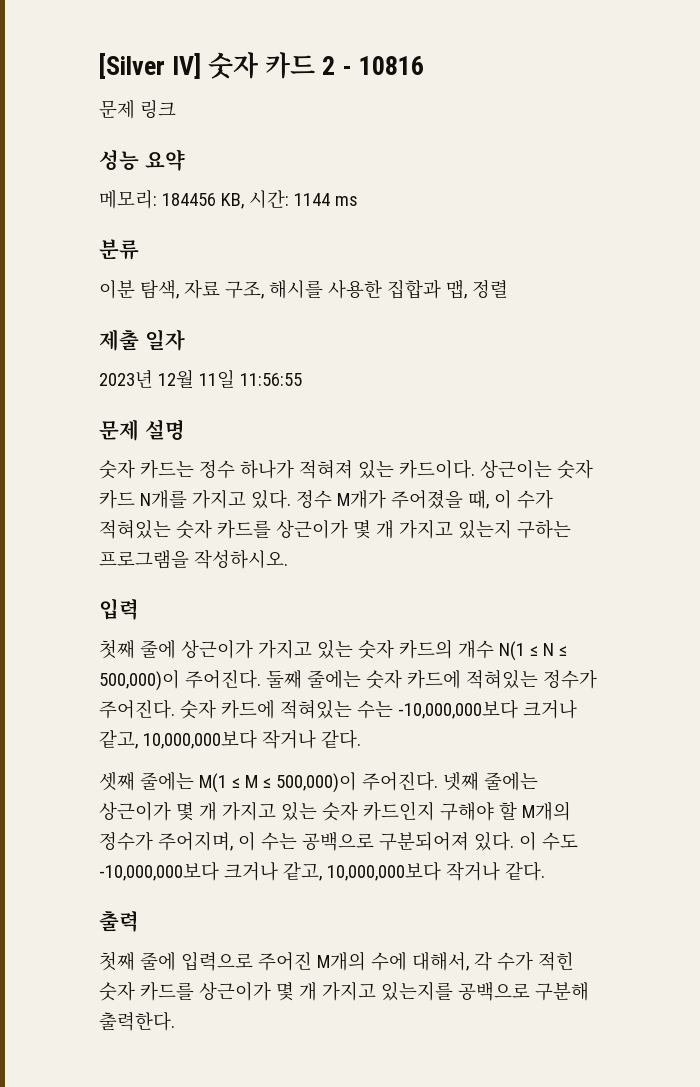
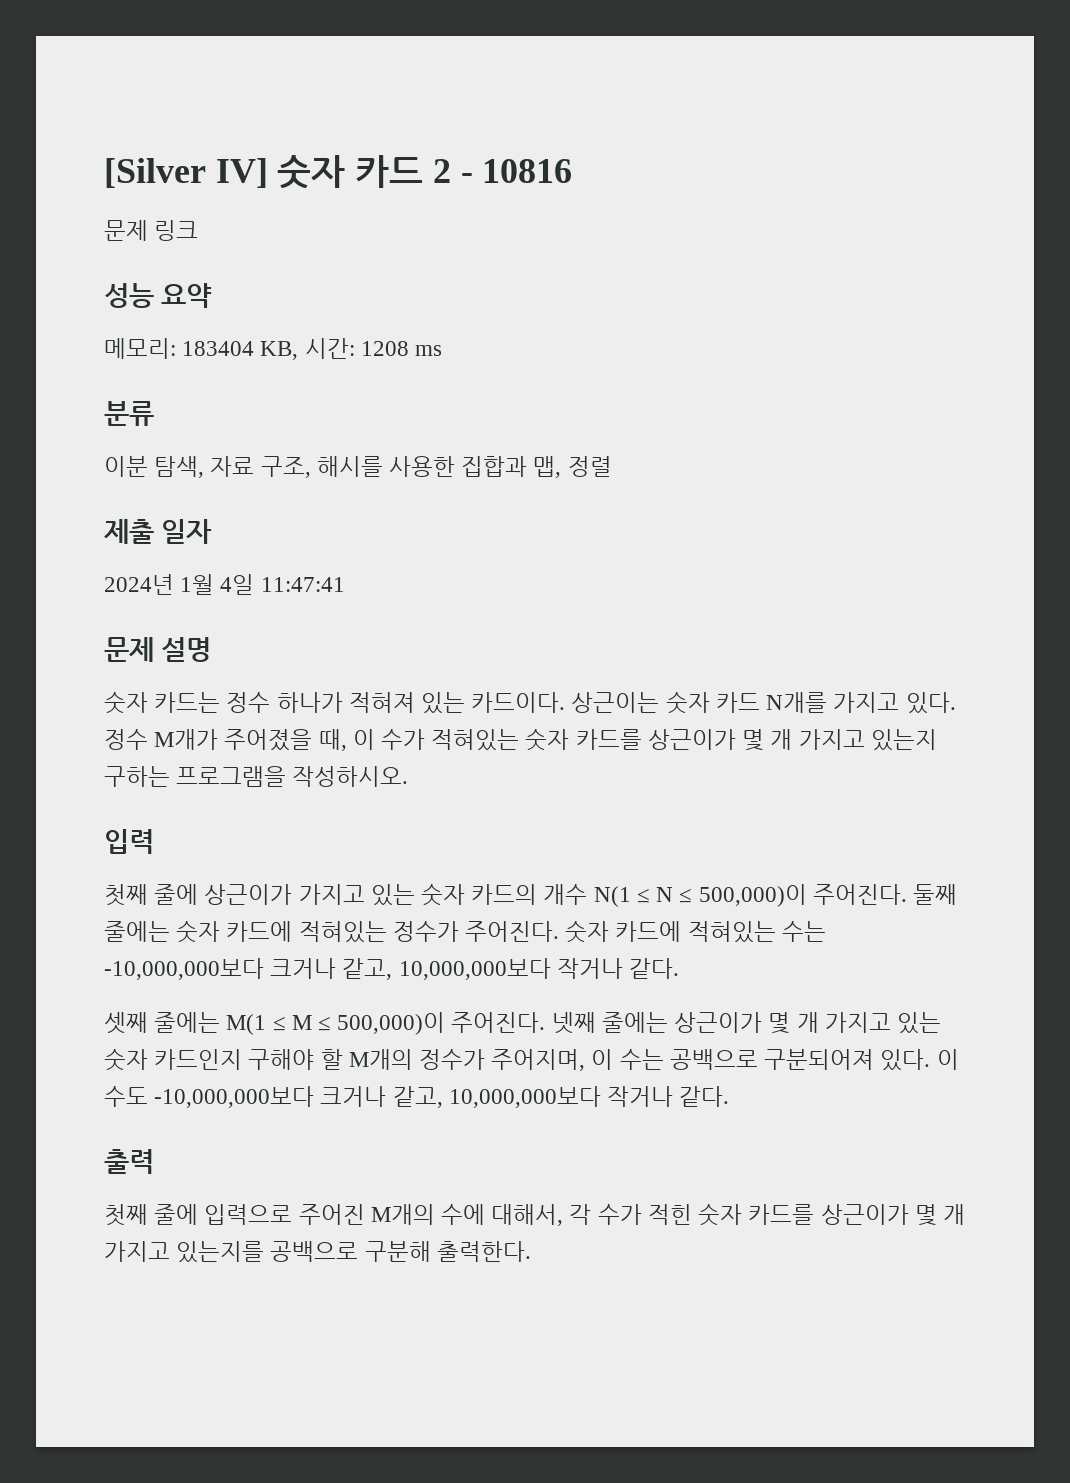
- 메모리: 184456 KB, 시간: 1144 ms
+ 메모리: 183404 KB, 시간: 1208 ms
- 2023년 12월 11일 11:56:55
+ 2024년 1월 4일 11:47:41

